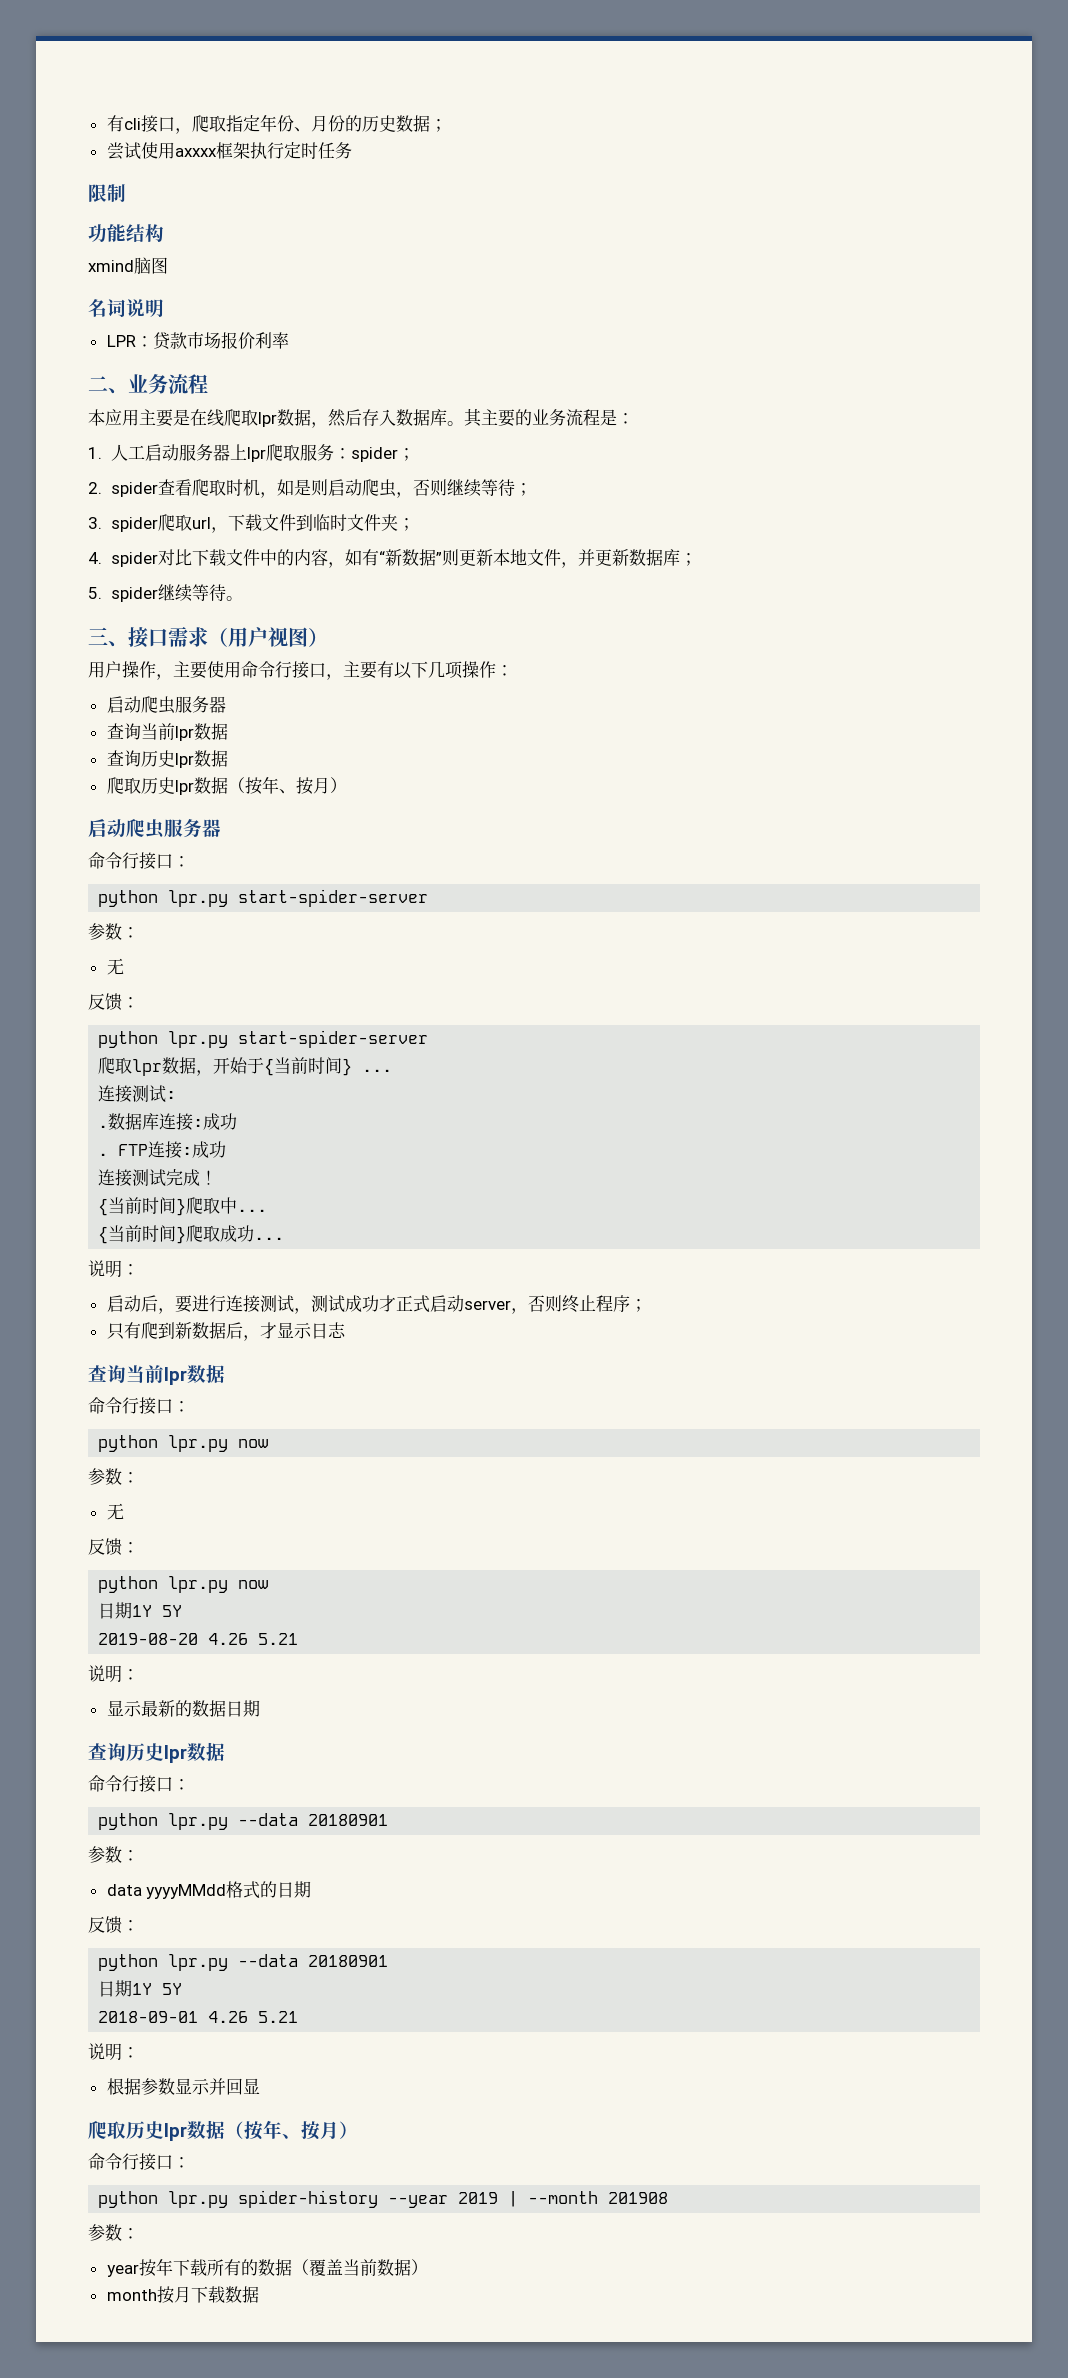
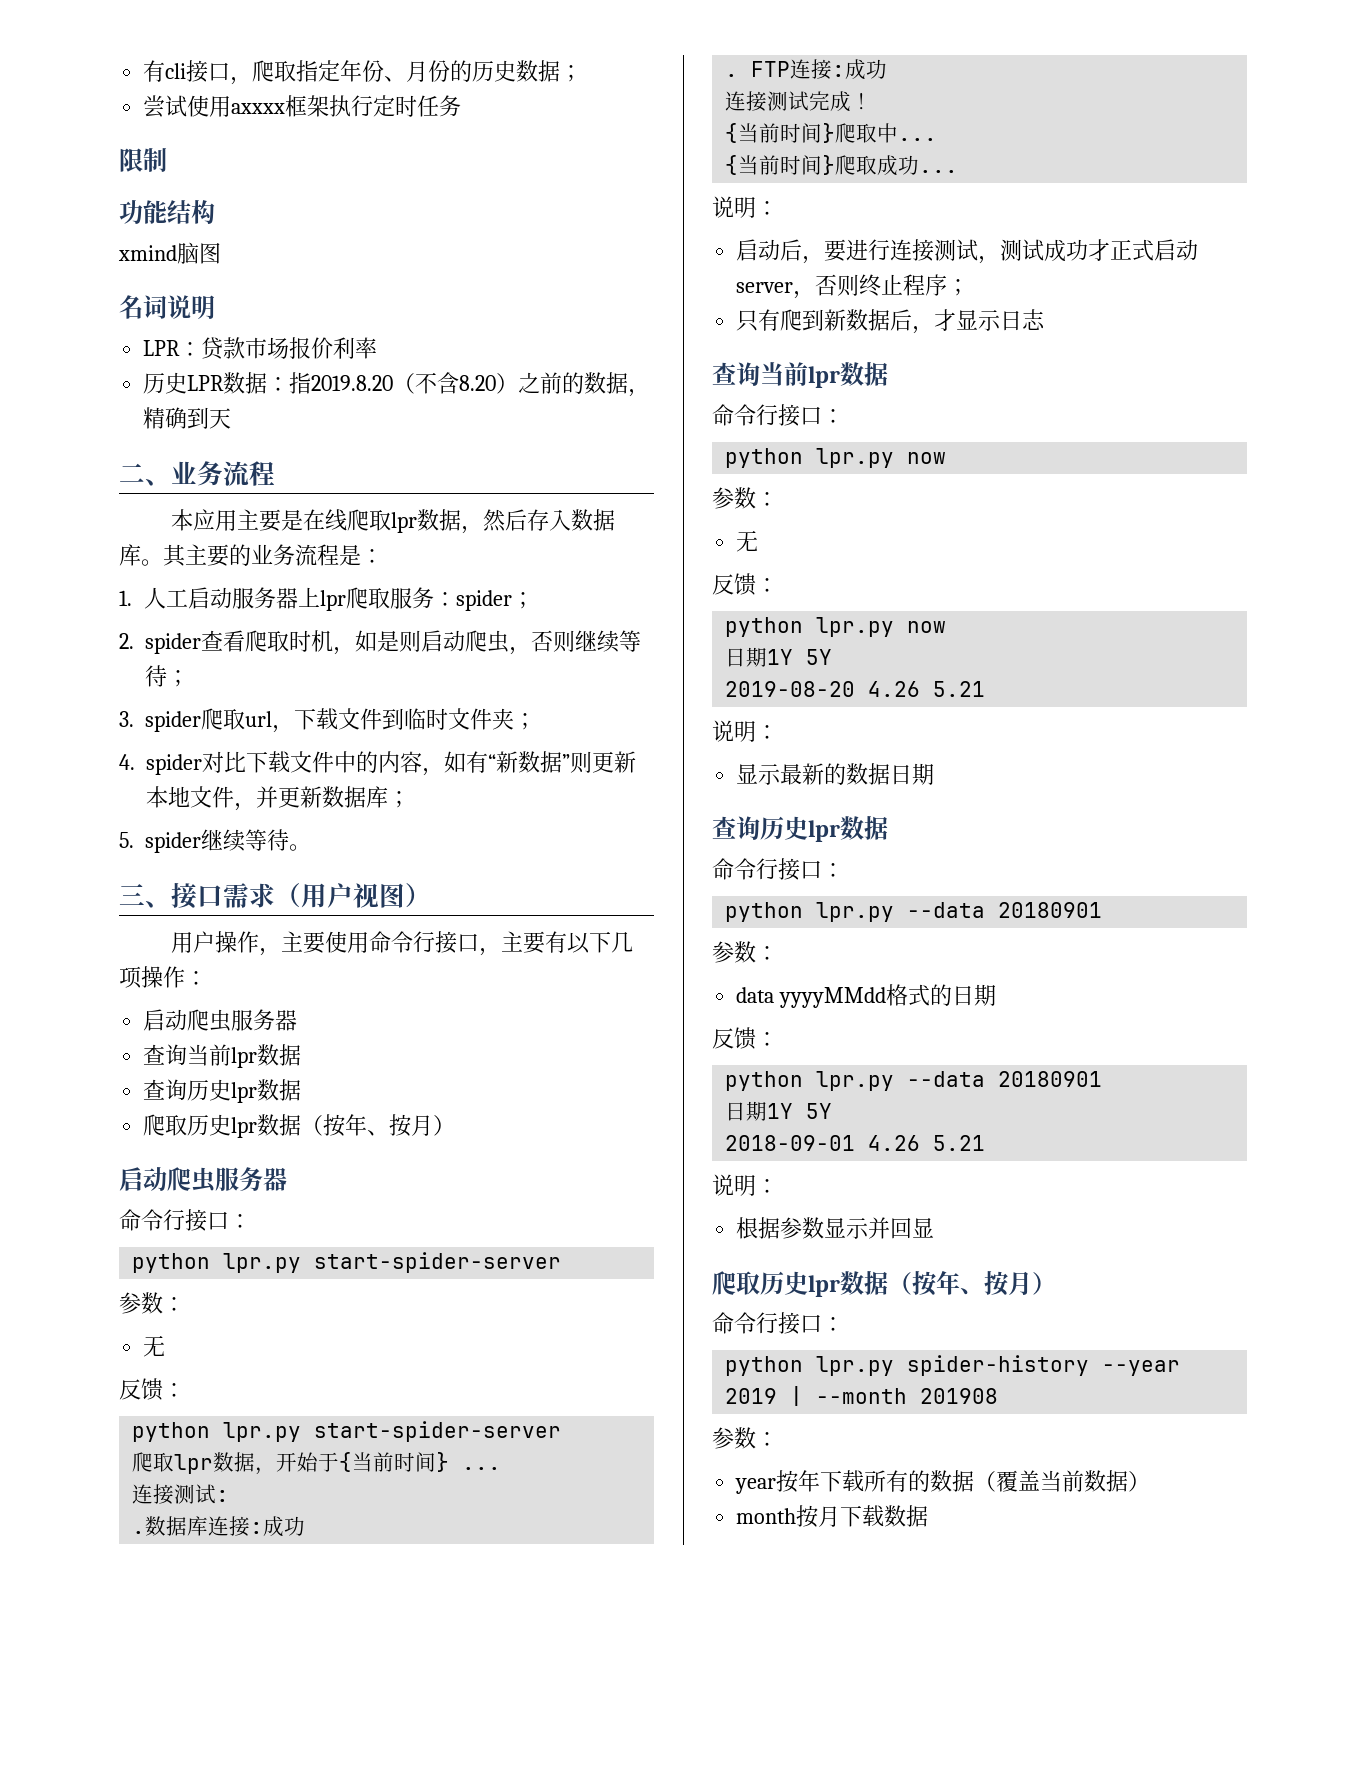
+ 历史LPR数据：指2019.8.20（不含8.20）之前的数据，精确到天

